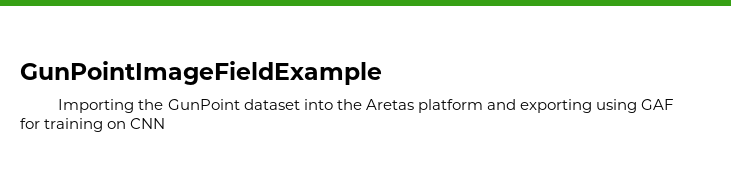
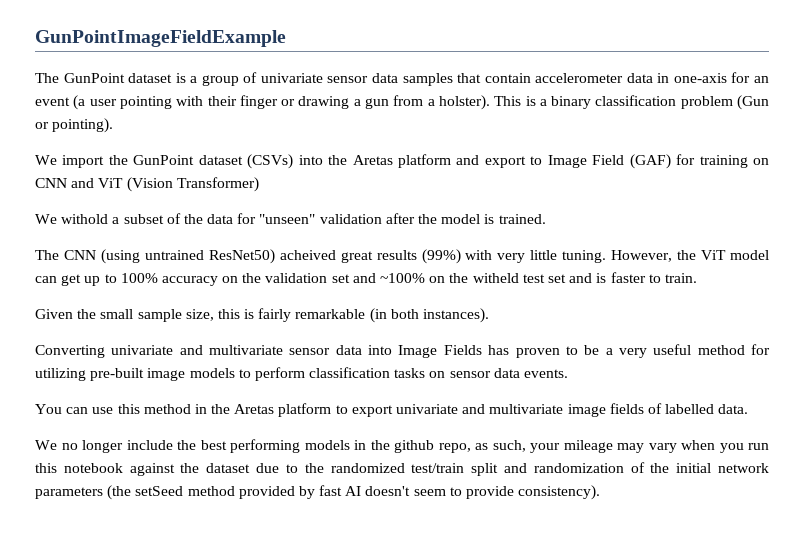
- Importing the GunPoint dataset into the Aretas platform and exporting using GAF for training on CNN
+ The GunPoint dataset is a group of univariate sensor data samples that contain accelerometer data in one-axis for an event (a user pointing with their finger or drawing a gun from a holster). This is a binary classification problem (Gun or pointing).
+ We import the GunPoint dataset (CSVs) into the Aretas platform and export to Image Field (GAF) for training on CNN and ViT (Vision Transformer)
+ We withold a subset of the data for "unseen" validation after the model is trained.
+ The CNN (using untrained ResNet50) acheived great results (99%) with very little tuning. However, the ViT model can get up to 100% accuracy on the validation set and ~100% on the witheld test set and is faster to train.
+ Given the small sample size, this is fairly remarkable (in both instances).
+ Converting univariate and multivariate sensor data into Image Fields has proven to be a very useful method for utilizing pre-built image models to perform classification tasks on sensor data events.
+ You can use this method in the Aretas platform to export univariate and multivariate image fields of labelled data.
+ We no longer include the best performing models in the github repo, as such, your mileage may vary when you run this notebook against the dataset due to the randomized test/train split and randomization of the initial network parameters (the setSeed method provided by fast AI doesn't seem to provide consistency).

